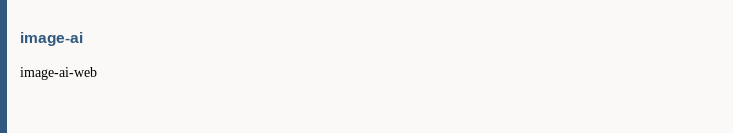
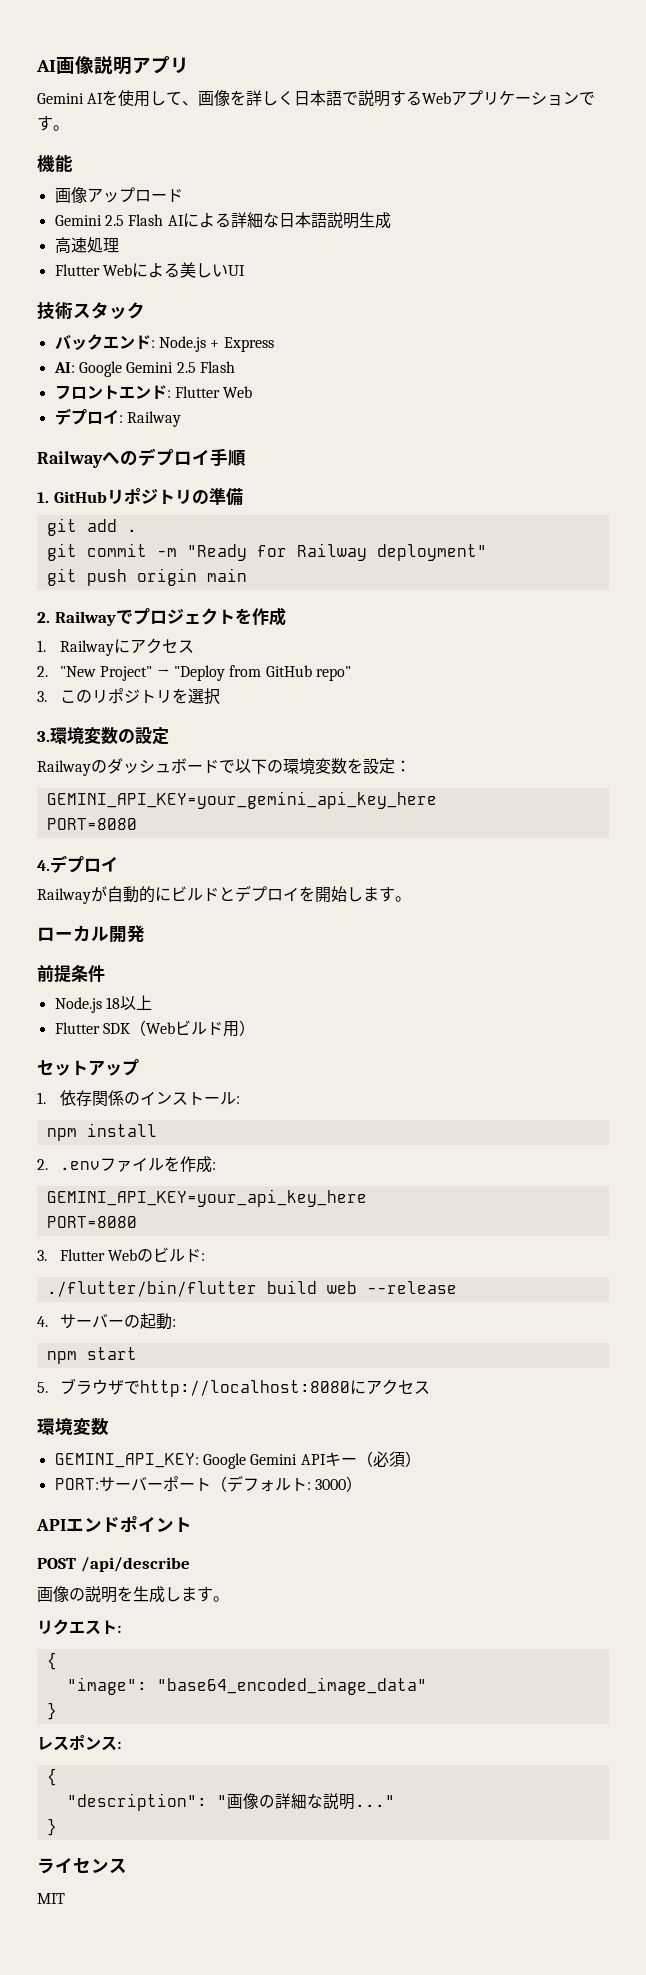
- image-ai
- image-ai-web
+ AI画像説明アプリ
+ Gemini AIを使用して、画像を詳しく日本語で説明するWebアプリケーションです。
+ 機能
+ 画像アップロード
+ Gemini 2.5 Flash AIによる詳細な日本語説明生成
+ 高速処理
+ Flutter Webによる美しいUI
+ 技術スタック
+ バックエンド: Node.js + Express
+ AI: Google Gemini 2.5 Flash
+ フロントエンド: Flutter Web
+ デプロイ: Railway
+ Railwayへのデプロイ手順
+ 1. GitHubリポジトリの準備
+ git add .
+ git commit -m "Ready for Railway deployment"
+ git push origin main
+ 2. Railwayでプロジェクトを作成
+ 1. Railwayにアクセス
+ 2. "New Project" → "Deploy from GitHub repo"
+ 3.このリポジトリを選択
+ 3.環境変数の設定
+ Railwayのダッシュボードで以下の環境変数を設定：
+ GEMINI_API_KEY=your_gemini_api_key_here
+ PORT=8080
+ 4.デプロイ
+ Railwayが自動的にビルドとデプロイを開始します。
+ ローカル開発
+ 前提条件
+ Node.js 18以上
+ Flutter SDK（Webビルド用）
+ セットアップ
+ 1.依存関係のインストール:
+ npm install
+ 2. .envファイルを作成:
+ GEMINI_API_KEY=your_api_key_here
+ PORT=8080
+ 3. Flutter Webのビルド:
+ ./flutter/bin/flutter build web --release
+ 4.サーバーの起動:
+ npm start
+ 5.ブラウザでhttp://localhost:8080にアクセス
+ 環境変数
+ GEMINI_API_KEY: Google Gemini APIキー（必須）
+ PORT:サーバーポート（デフォルト: 3000）
+ APIエンドポイント
+ POST /api/describe
+ 画像の説明を生成します。
+ リクエスト:
+ {
+ "image": "base64_encoded_image_data"
+ }
+ レスポンス:
+ {
+ "description": "画像の詳細な説明..."
+ }
+ ライセンス
+ MIT

